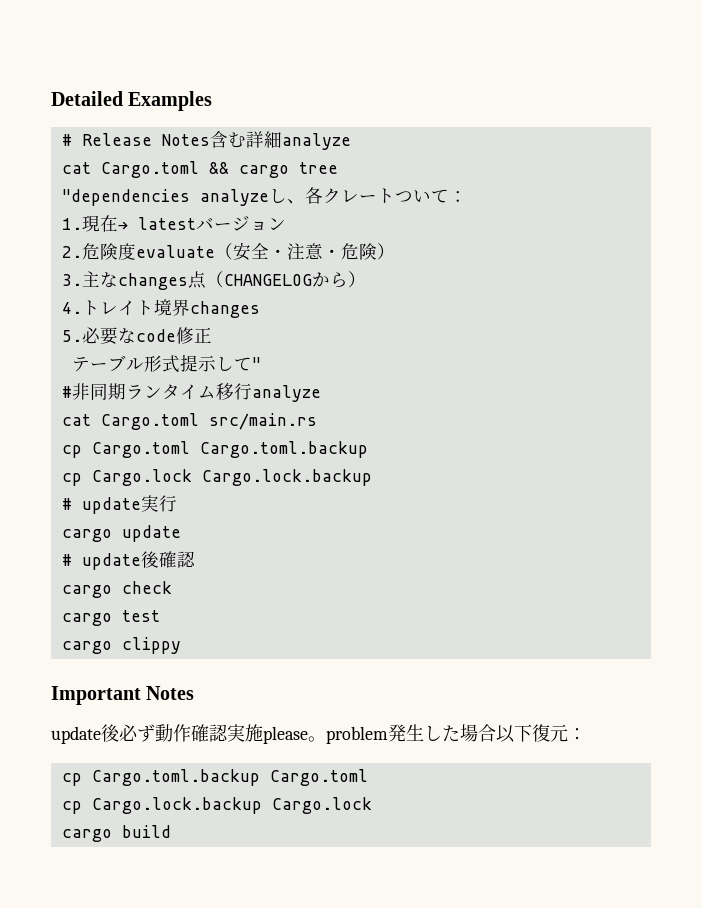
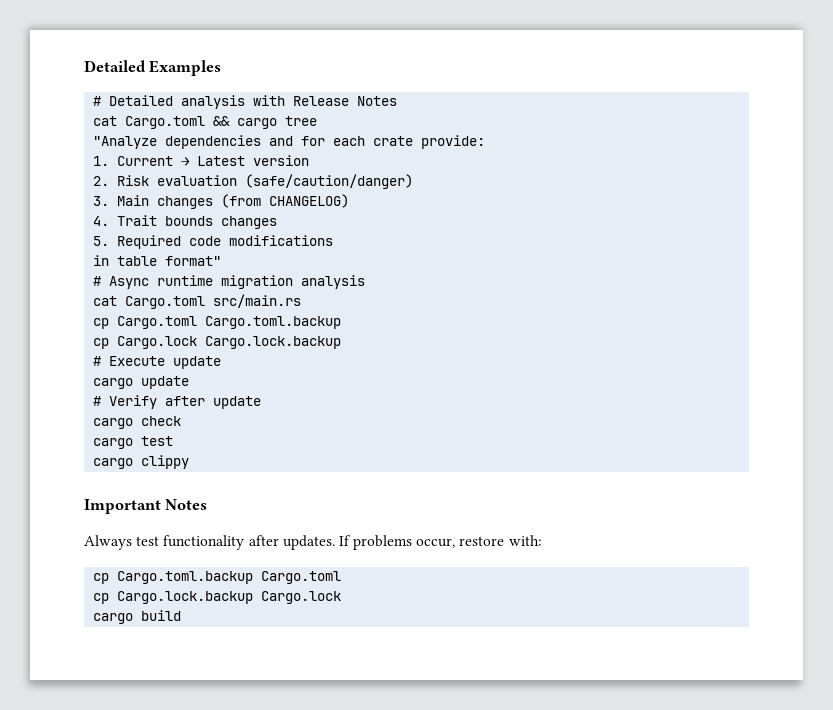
- # Release Notes含む詳細analyze
+ # Detailed analysis with Release Notes
- "dependencies analyzeし、各クレートついて：
- 1.現在→ latestバージョン
- 2.危険度evaluate（安全・注意・危険）
- 3.主なchanges点（CHANGELOGから）
- 4.トレイト境界changes
- 5.必要なcode修正
- テーブル形式提示して"
- #非同期ランタイム移行analyze
+ "Analyze dependencies and for each crate provide:
+ 1. Current → Latest version
+ 2. Risk evaluation (safe/caution/danger)
+ 3. Main changes (from CHANGELOG)
+ 4. Trait bounds changes
+ 5. Required code modifications
+ in table format"
+ # Async runtime migration analysis
- # update実行
+ # Execute update
- # update後確認
+ # Verify after update
- update後必ず動作確認実施please。problem発生した場合以下復元：
+ Always test functionality after updates. If problems occur, restore with:

